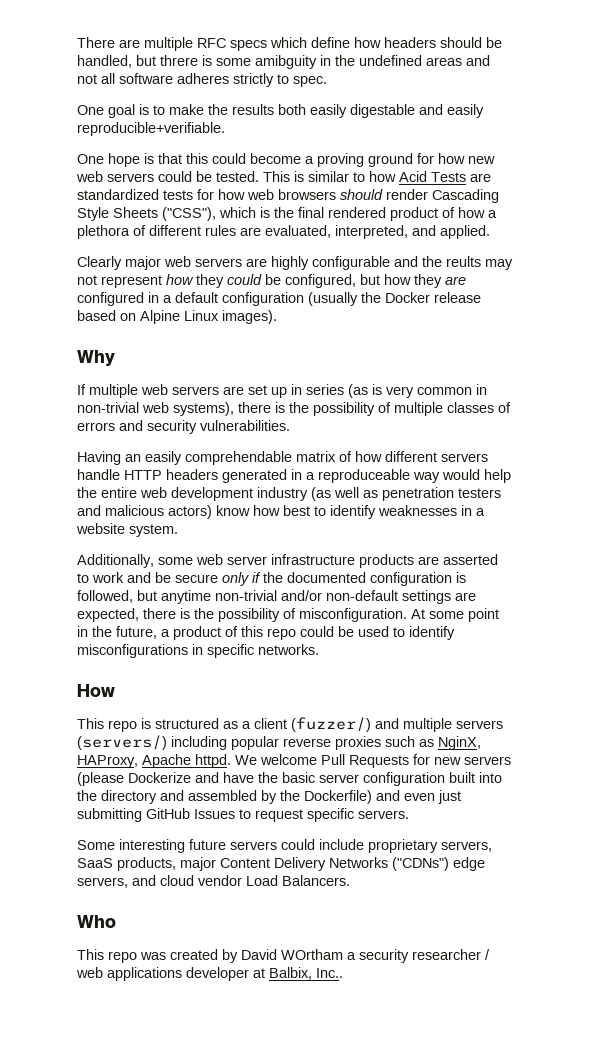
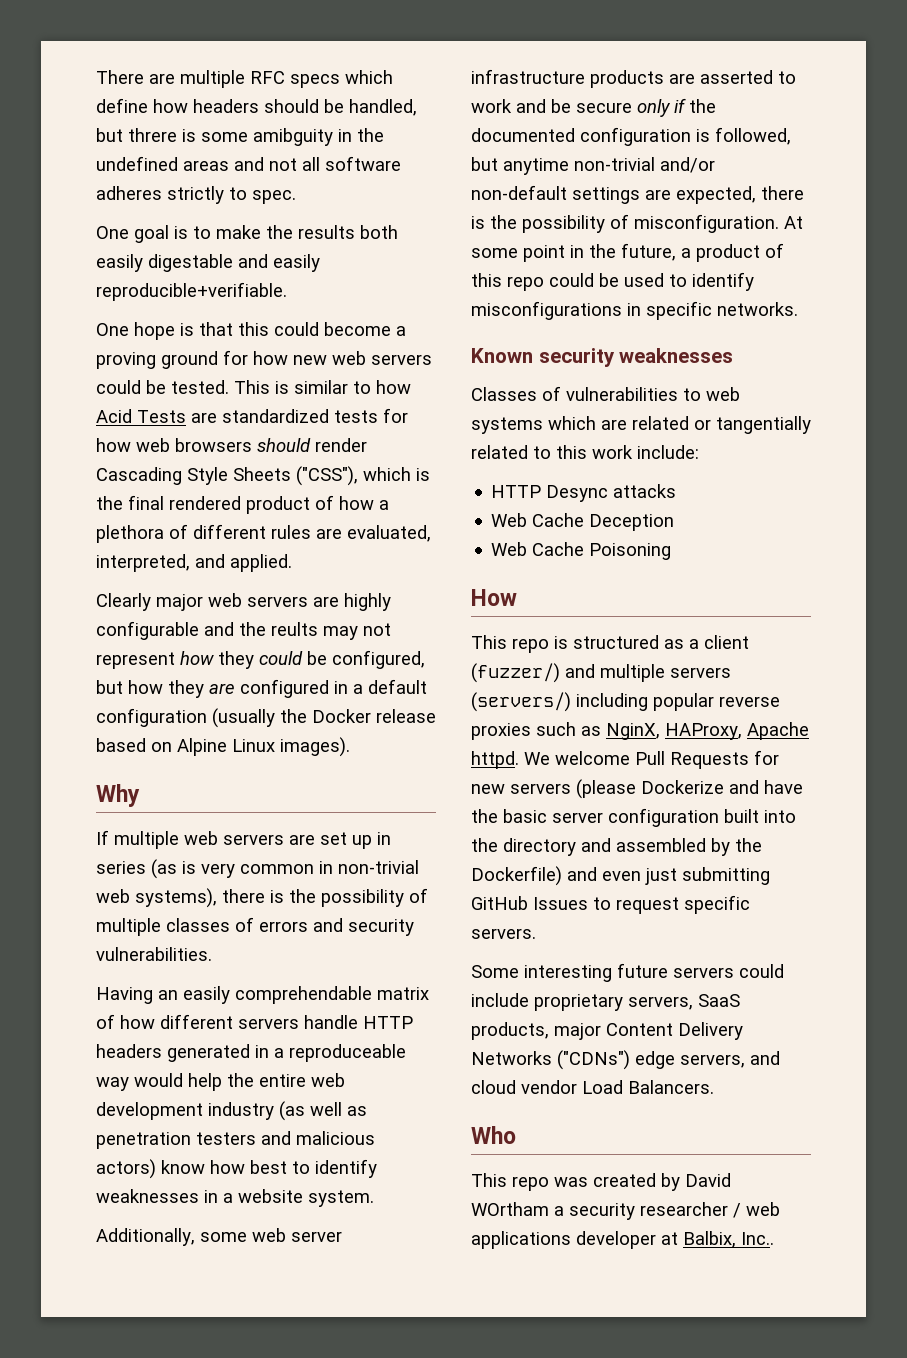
+ Known security weaknesses
+ Classes of vulnerabilities to web systems which are related or tangentially related to this work include:
+ HTTP Desync attacks
+ Web Cache Deception
+ Web Cache Poisoning

